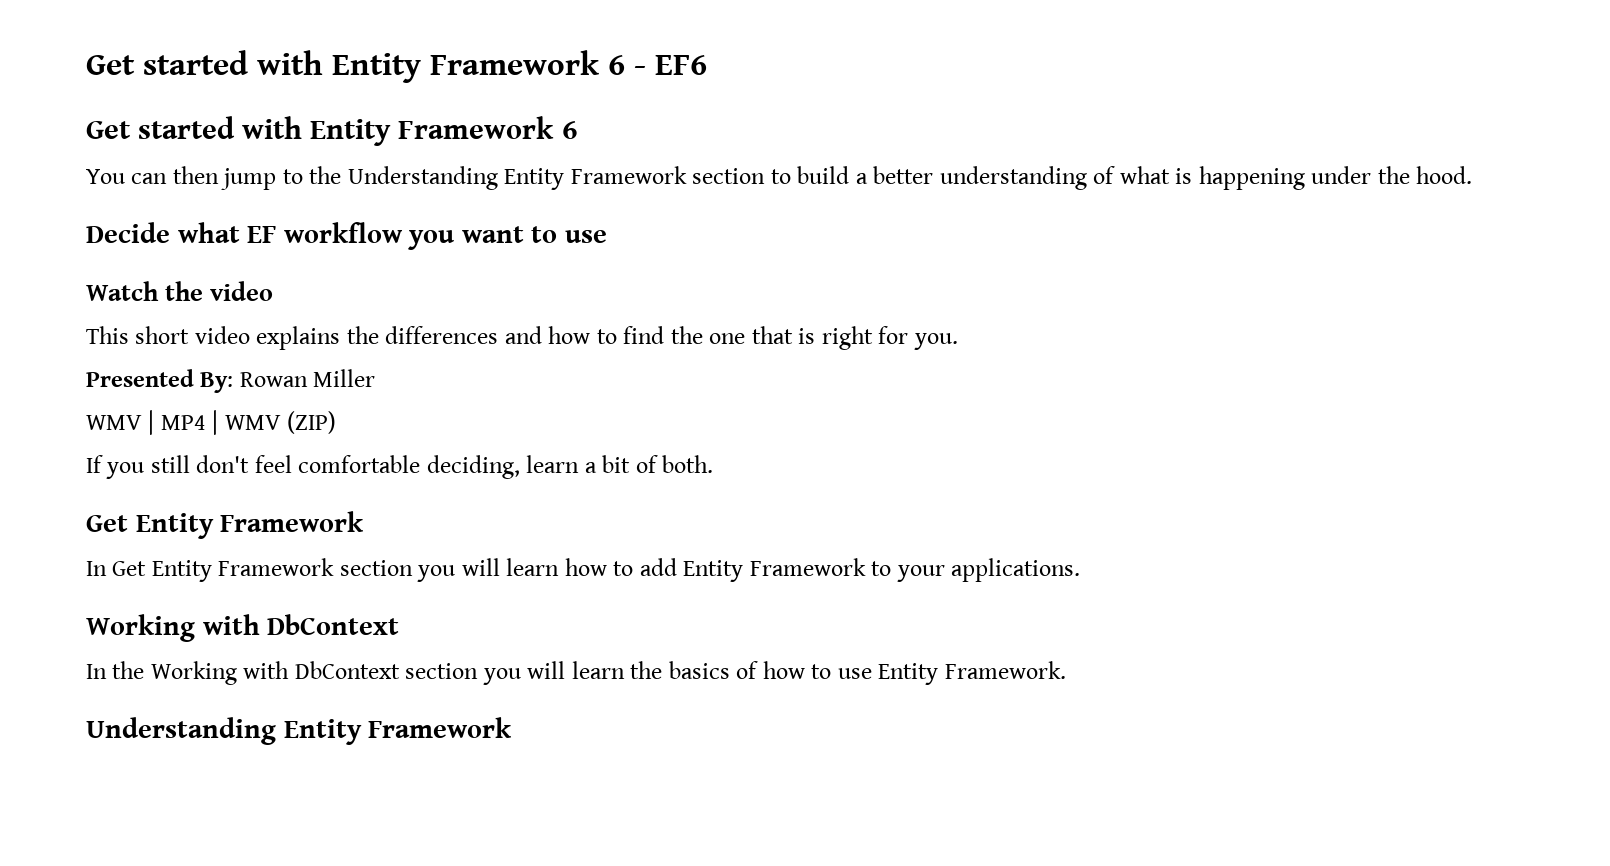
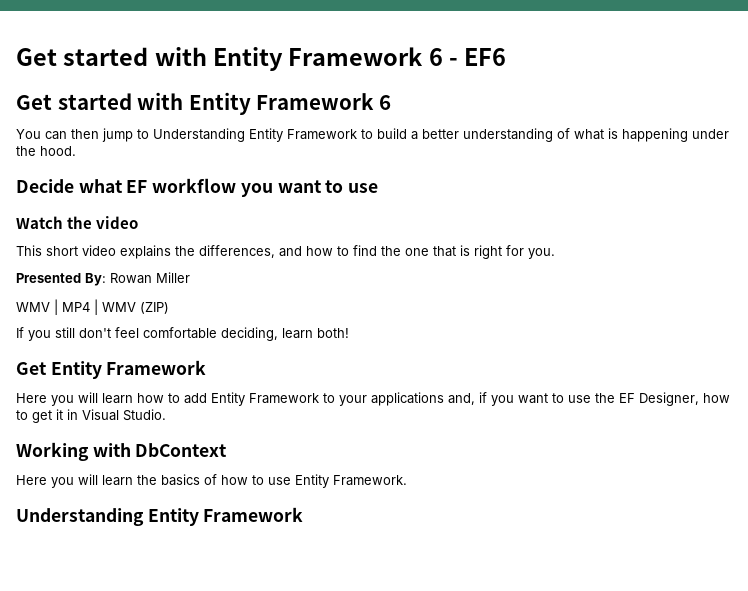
- You can then jump to the Understanding Entity Framework section to build a better understanding of what is happening under the hood.
+ You can then jump to Understanding Entity Framework to build a better understanding of what is happening under the hood.
- This short video explains the differences and how to find the one that is right for you.
+ This short video explains the differences, and how to find the one that is right for you.
- If you still don't feel comfortable deciding, learn a bit of both.
+ If you still don't feel comfortable deciding, learn both!
- In Get Entity Framework section you will learn how to add Entity Framework to your applications.
+ Here you will learn how to add Entity Framework to your applications and, if you want to use the EF Designer, how to get it in Visual Studio.
  Working with DbContext
- In the Working with DbContext section you will learn the basics of how to use Entity Framework.
+ Here you will learn the basics of how to use Entity Framework.

